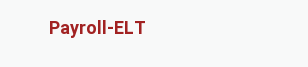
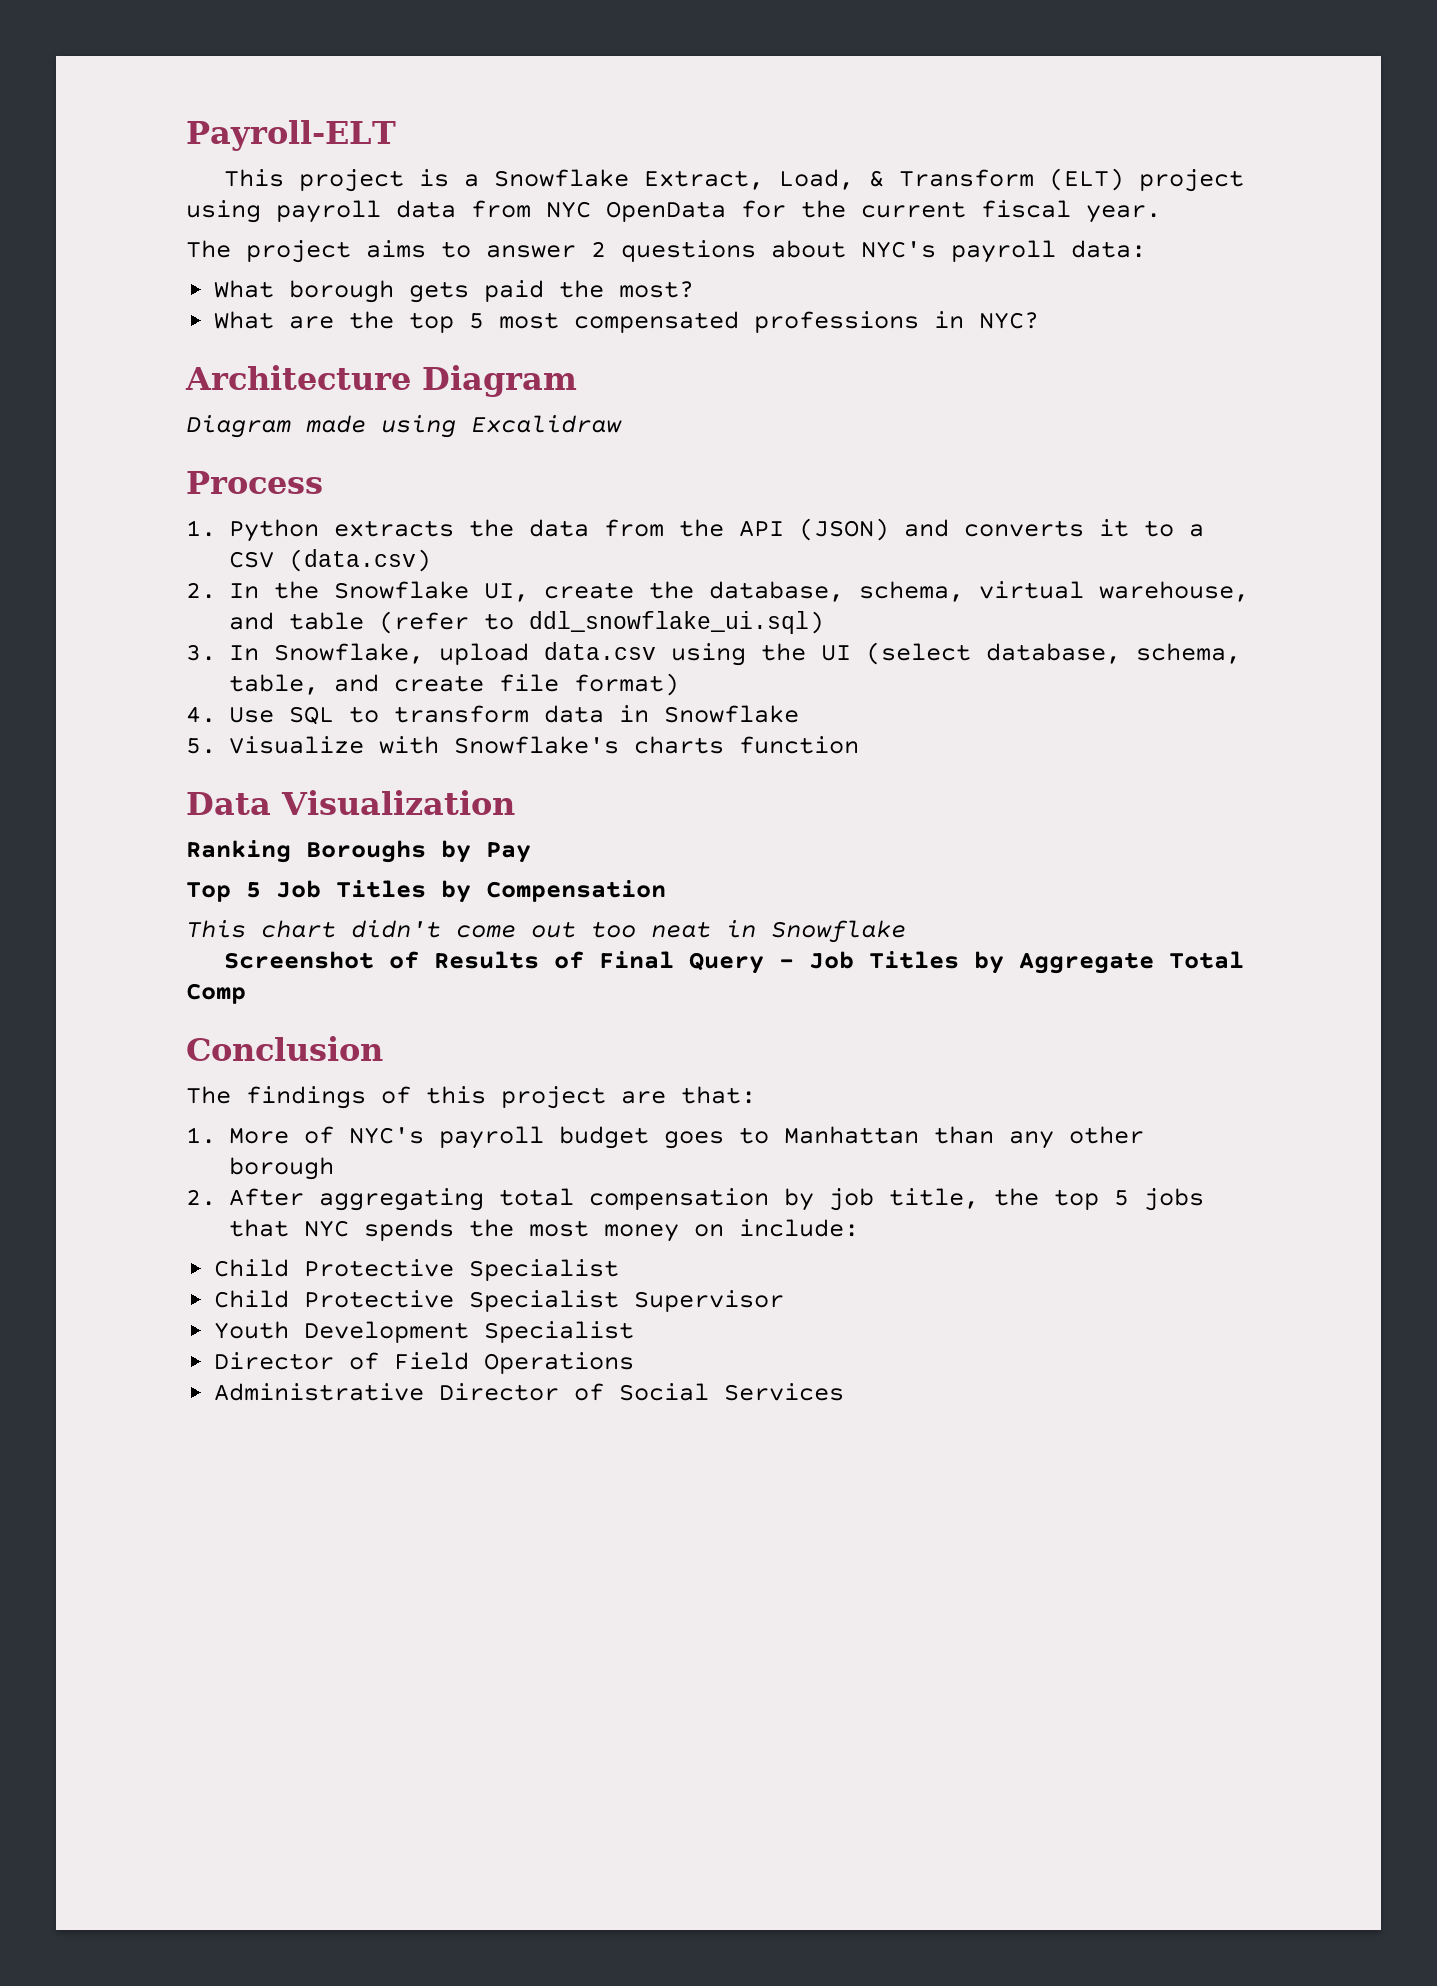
+ This project is a Snowflake Extract, Load, & Transform (ELT) project using payroll data from NYC OpenData for the current fiscal year.
+ The project aims to answer 2 questions about NYC's payroll data:
+ What borough gets paid the most?
+ What are the top 5 most compensated professions in NYC?
+ Architecture Diagram
+ Diagram made using Excalidraw
+ Process
+ 1. Python extracts the data from the API (JSON) and converts it to a CSV (data.csv)
+ 2. In the Snowflake UI, create the database, schema, virtual warehouse, and table (refer to ddl_snowflake_ui.sql)
+ 3. In Snowflake, upload data.csv using the UI (select database, schema, table, and create file format)
+ 4. Use SQL to transform data in Snowflake
+ 5. Visualize with Snowflake's charts function
+ Data Visualization
+ Ranking Boroughs by Pay
+ Top 5 Job Titles by Compensation
+ This chart didn't come out too neat in Snowflake
+ Screenshot of Results of Final Query - Job Titles by Aggregate Total Comp
+ Conclusion
+ The findings of this project are that:
+ 1. More of NYC's payroll budget goes to Manhattan than any other borough
+ 2. After aggregating total compensation by job title, the top 5 jobs that NYC spends the most money on include:
+ Child Protective Specialist
+ Child Protective Specialist Supervisor
+ Youth Development Specialist
+ Director of Field Operations
+ Administrative Director of Social Services

